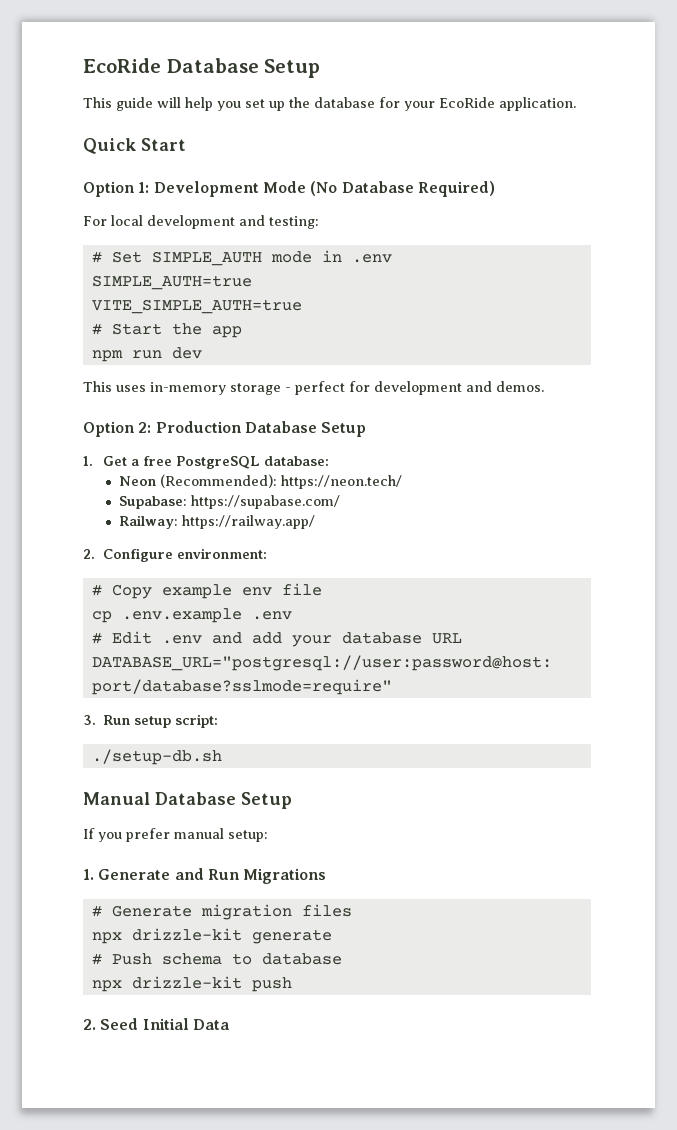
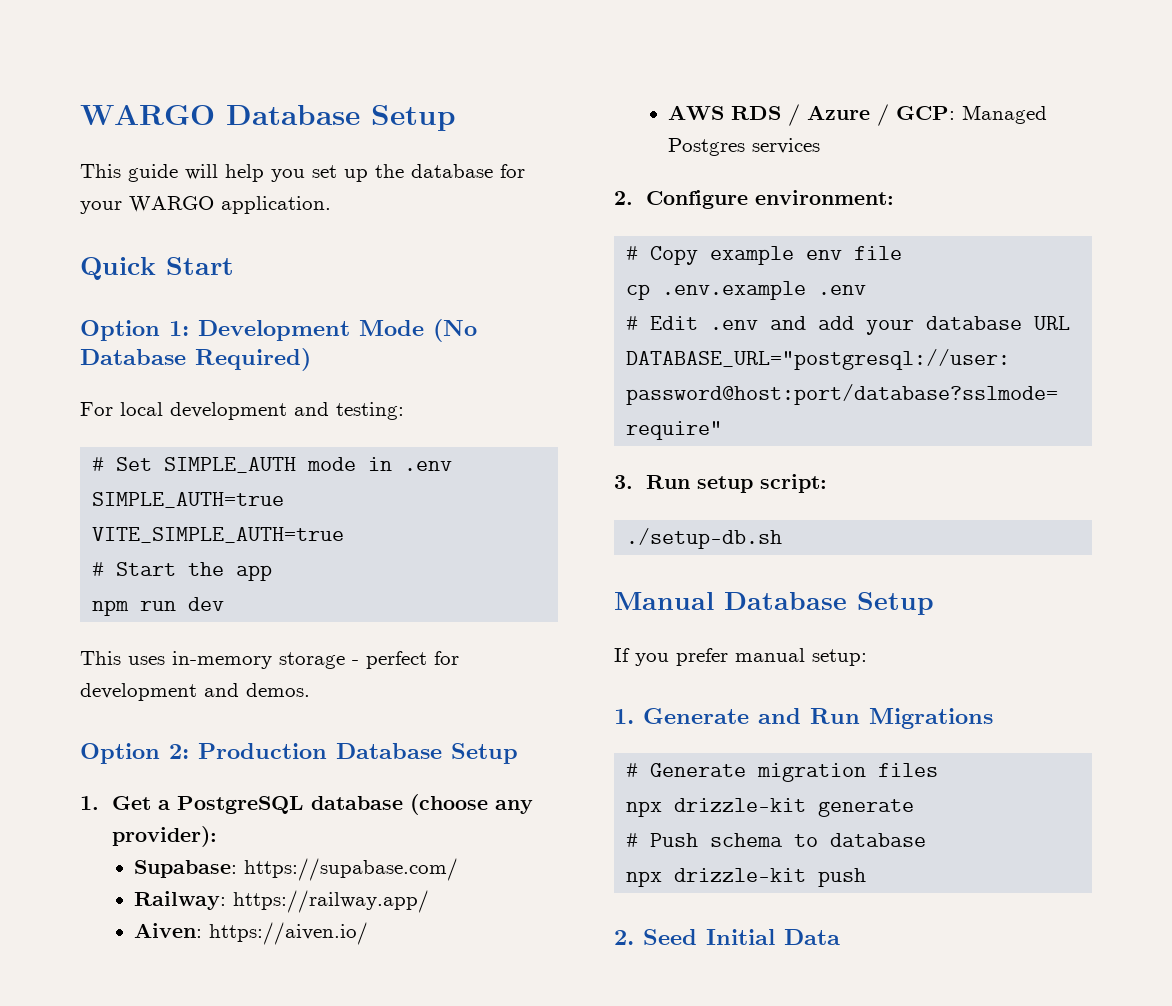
- EcoRide Database Setup
+ WARGO Database Setup
- This guide will help you set up the database for your EcoRide application.
+ This guide will help you set up the database for your WARGO application.
- 1. Get a free PostgreSQL database:
- Neon (Recommended): https://neon.tech/
+ 1. Get a PostgreSQL database (choose any provider):
  Supabase: https://supabase.com/
  Railway: https://railway.app/
+ Aiven: https://aiven.io/
+ AWS RDS / Azure / GCP: Managed Postgres services

